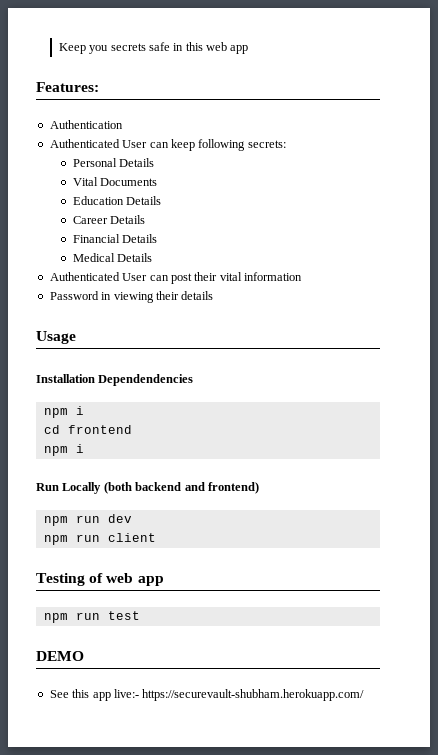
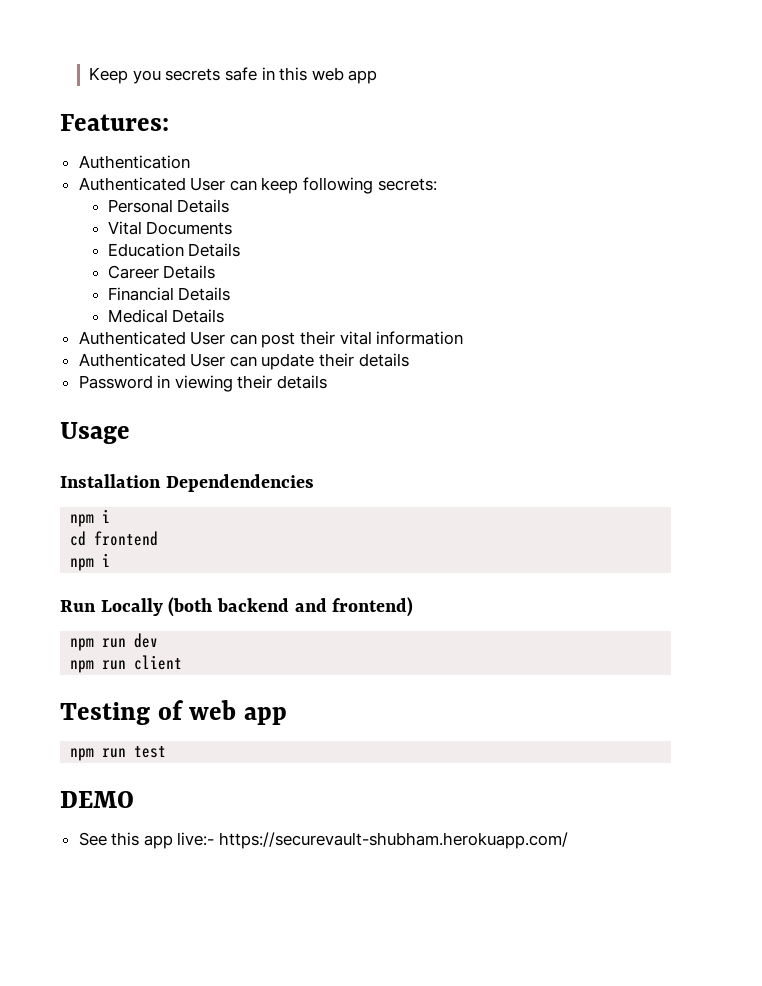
+ Authenticated User can update their details

